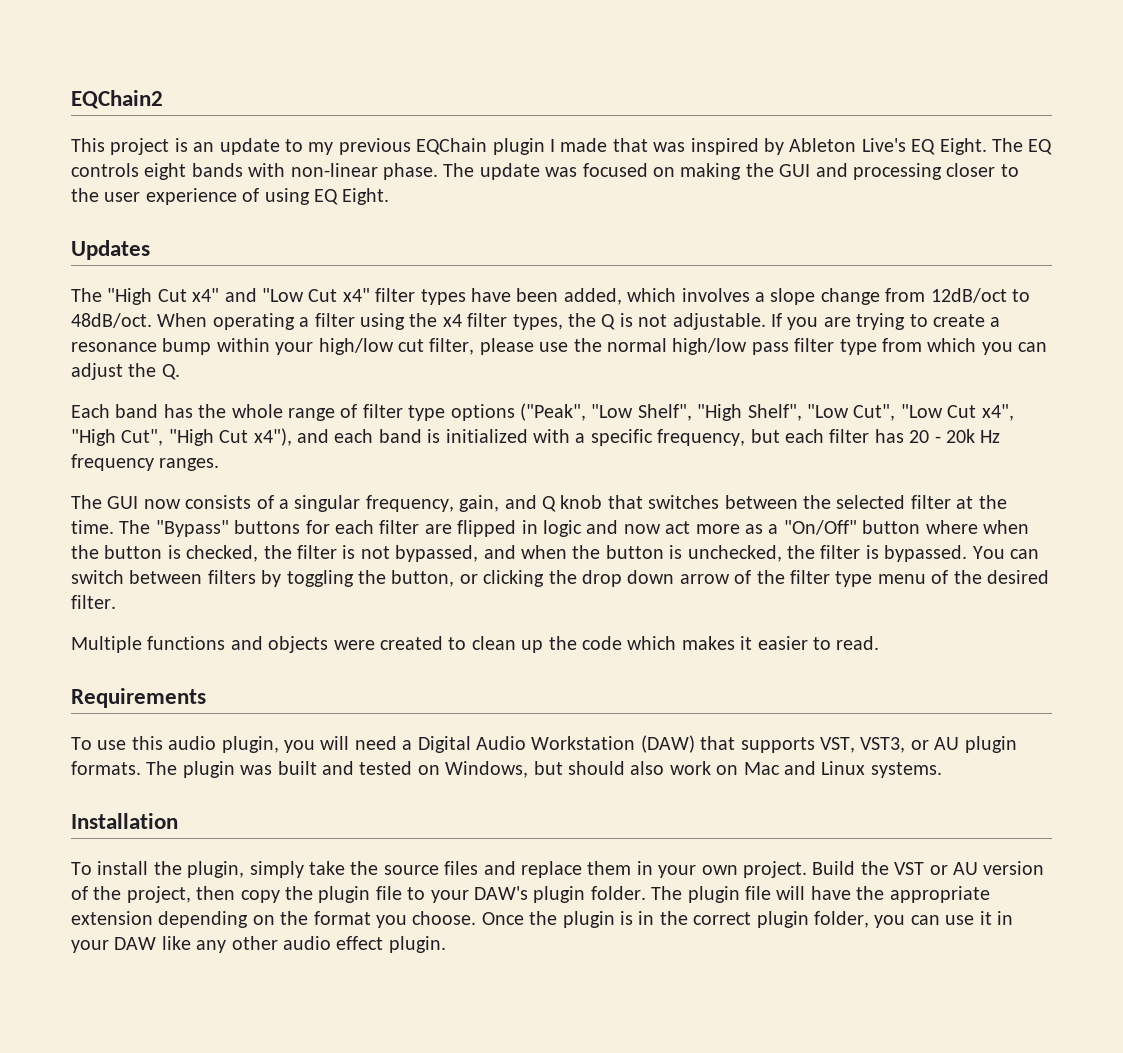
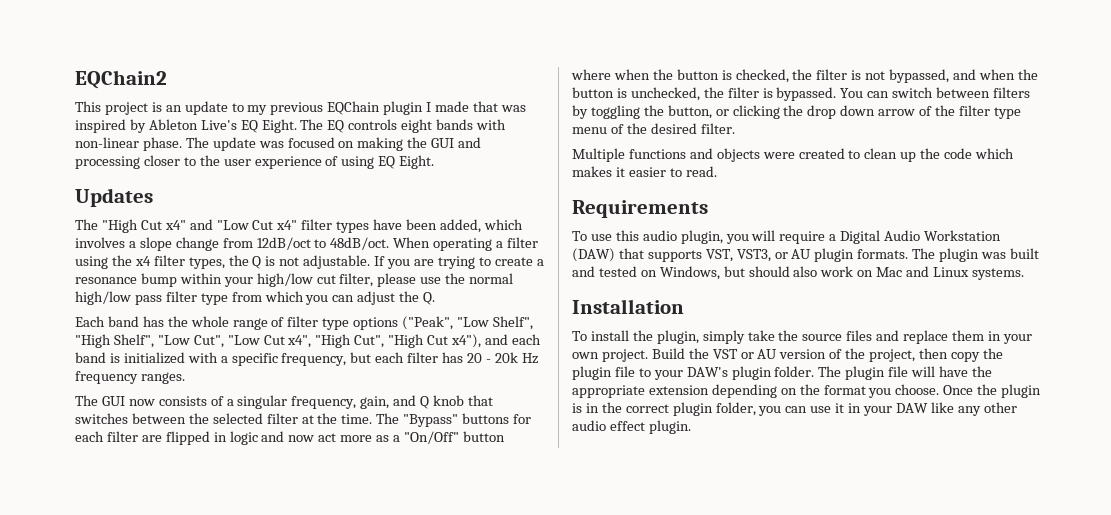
- To use this audio plugin, you will need a Digital Audio Workstation (DAW) that supports VST, VST3, or AU plugin formats.
+ To use this audio plugin, you will require a Digital Audio Workstation (DAW) that supports VST, VST3, or AU plugin formats.

